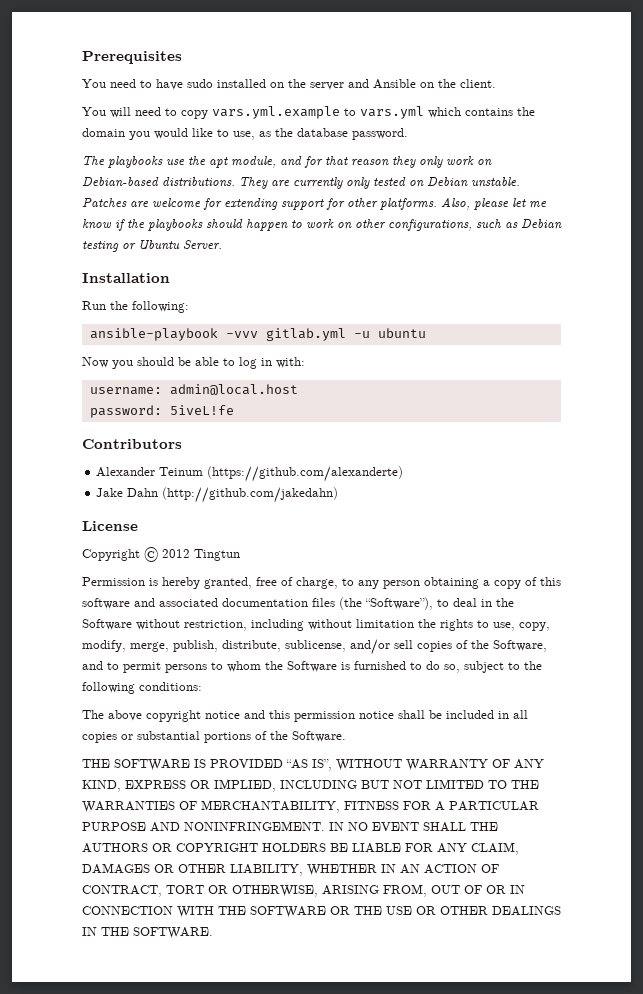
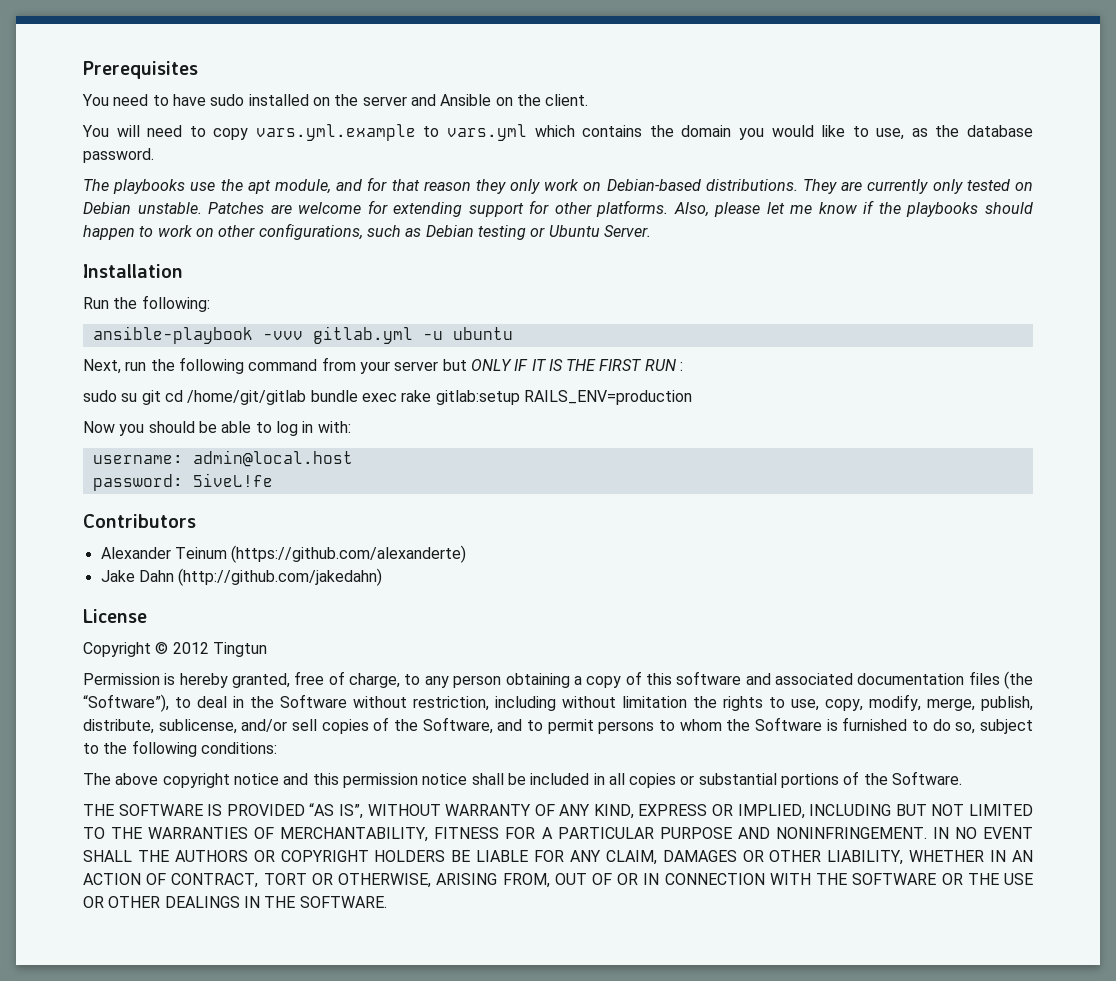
+ Next, run the following command from your server but ONLY IF IT IS THE FIRST RUN :
+ sudo su git cd /home/git/gitlab bundle exec rake gitlab:setup RAILS_ENV=production

